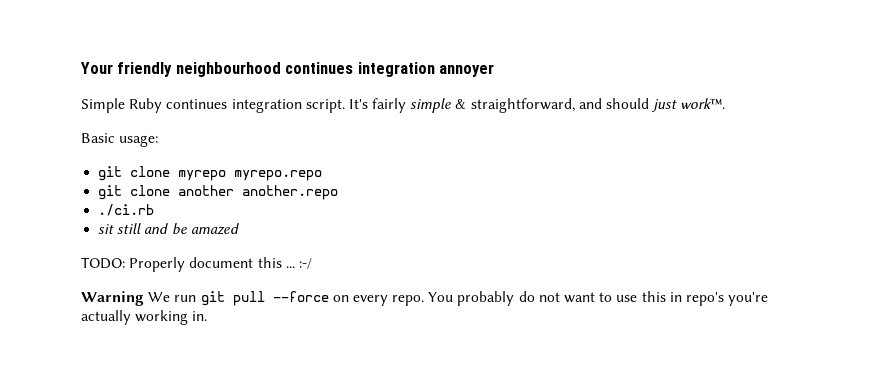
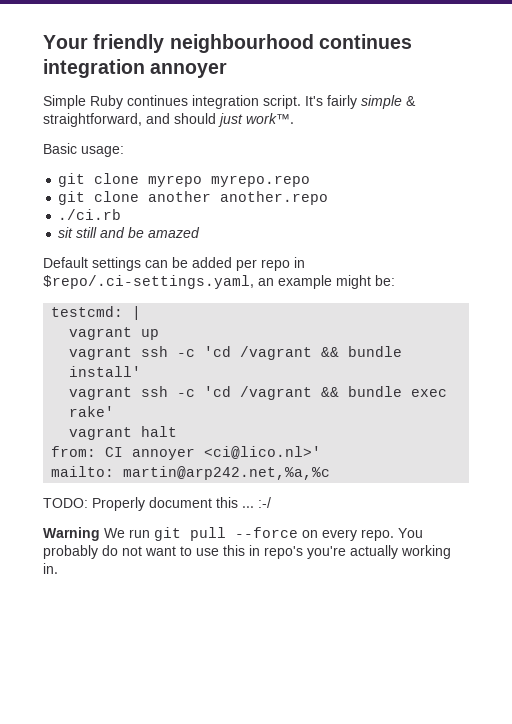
+ Default settings can be added per repo in $repo/.ci-settings.yaml, an example might be:
+ testcmd: |
+ vagrant up
+ vagrant ssh -c 'cd /vagrant && bundle install'
+ vagrant ssh -c 'cd /vagrant && bundle exec rake'
+ vagrant halt
+ from: CI annoyer <ci@lico.nl>'
+ mailto: martin@arp242.net,%a,%c

